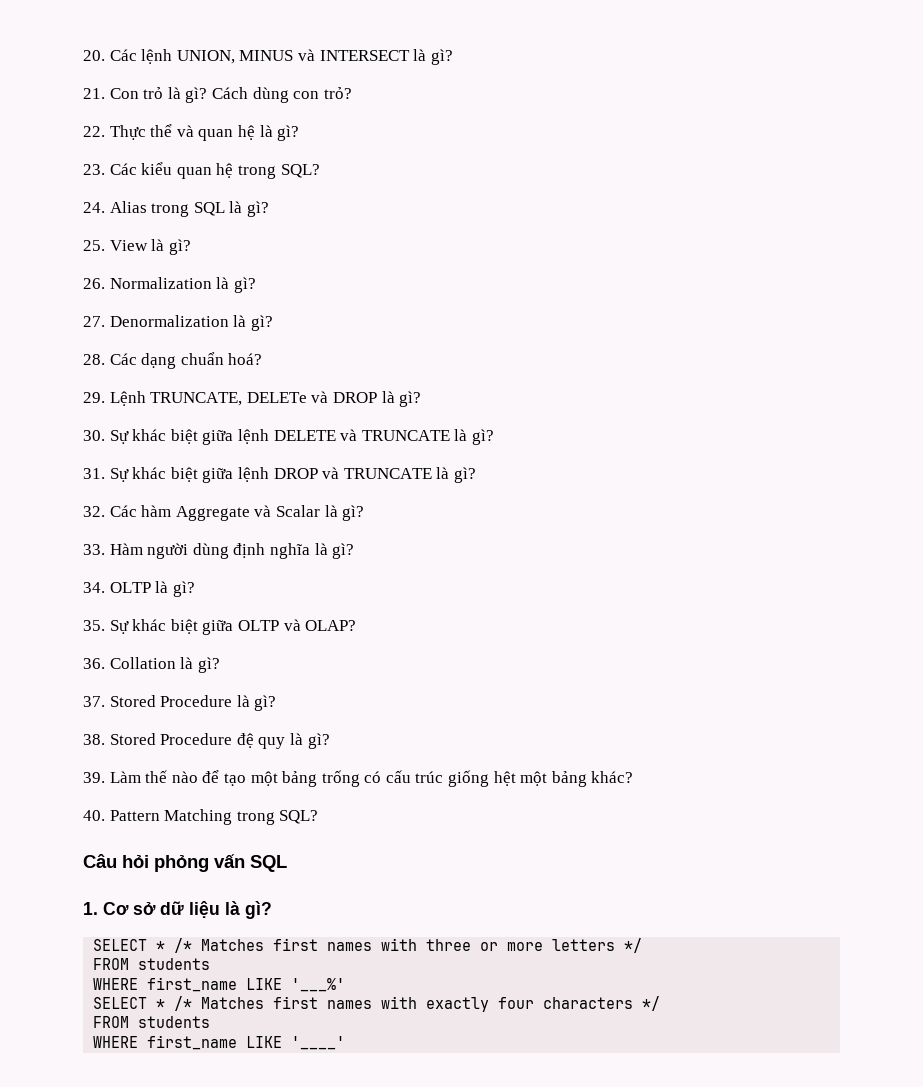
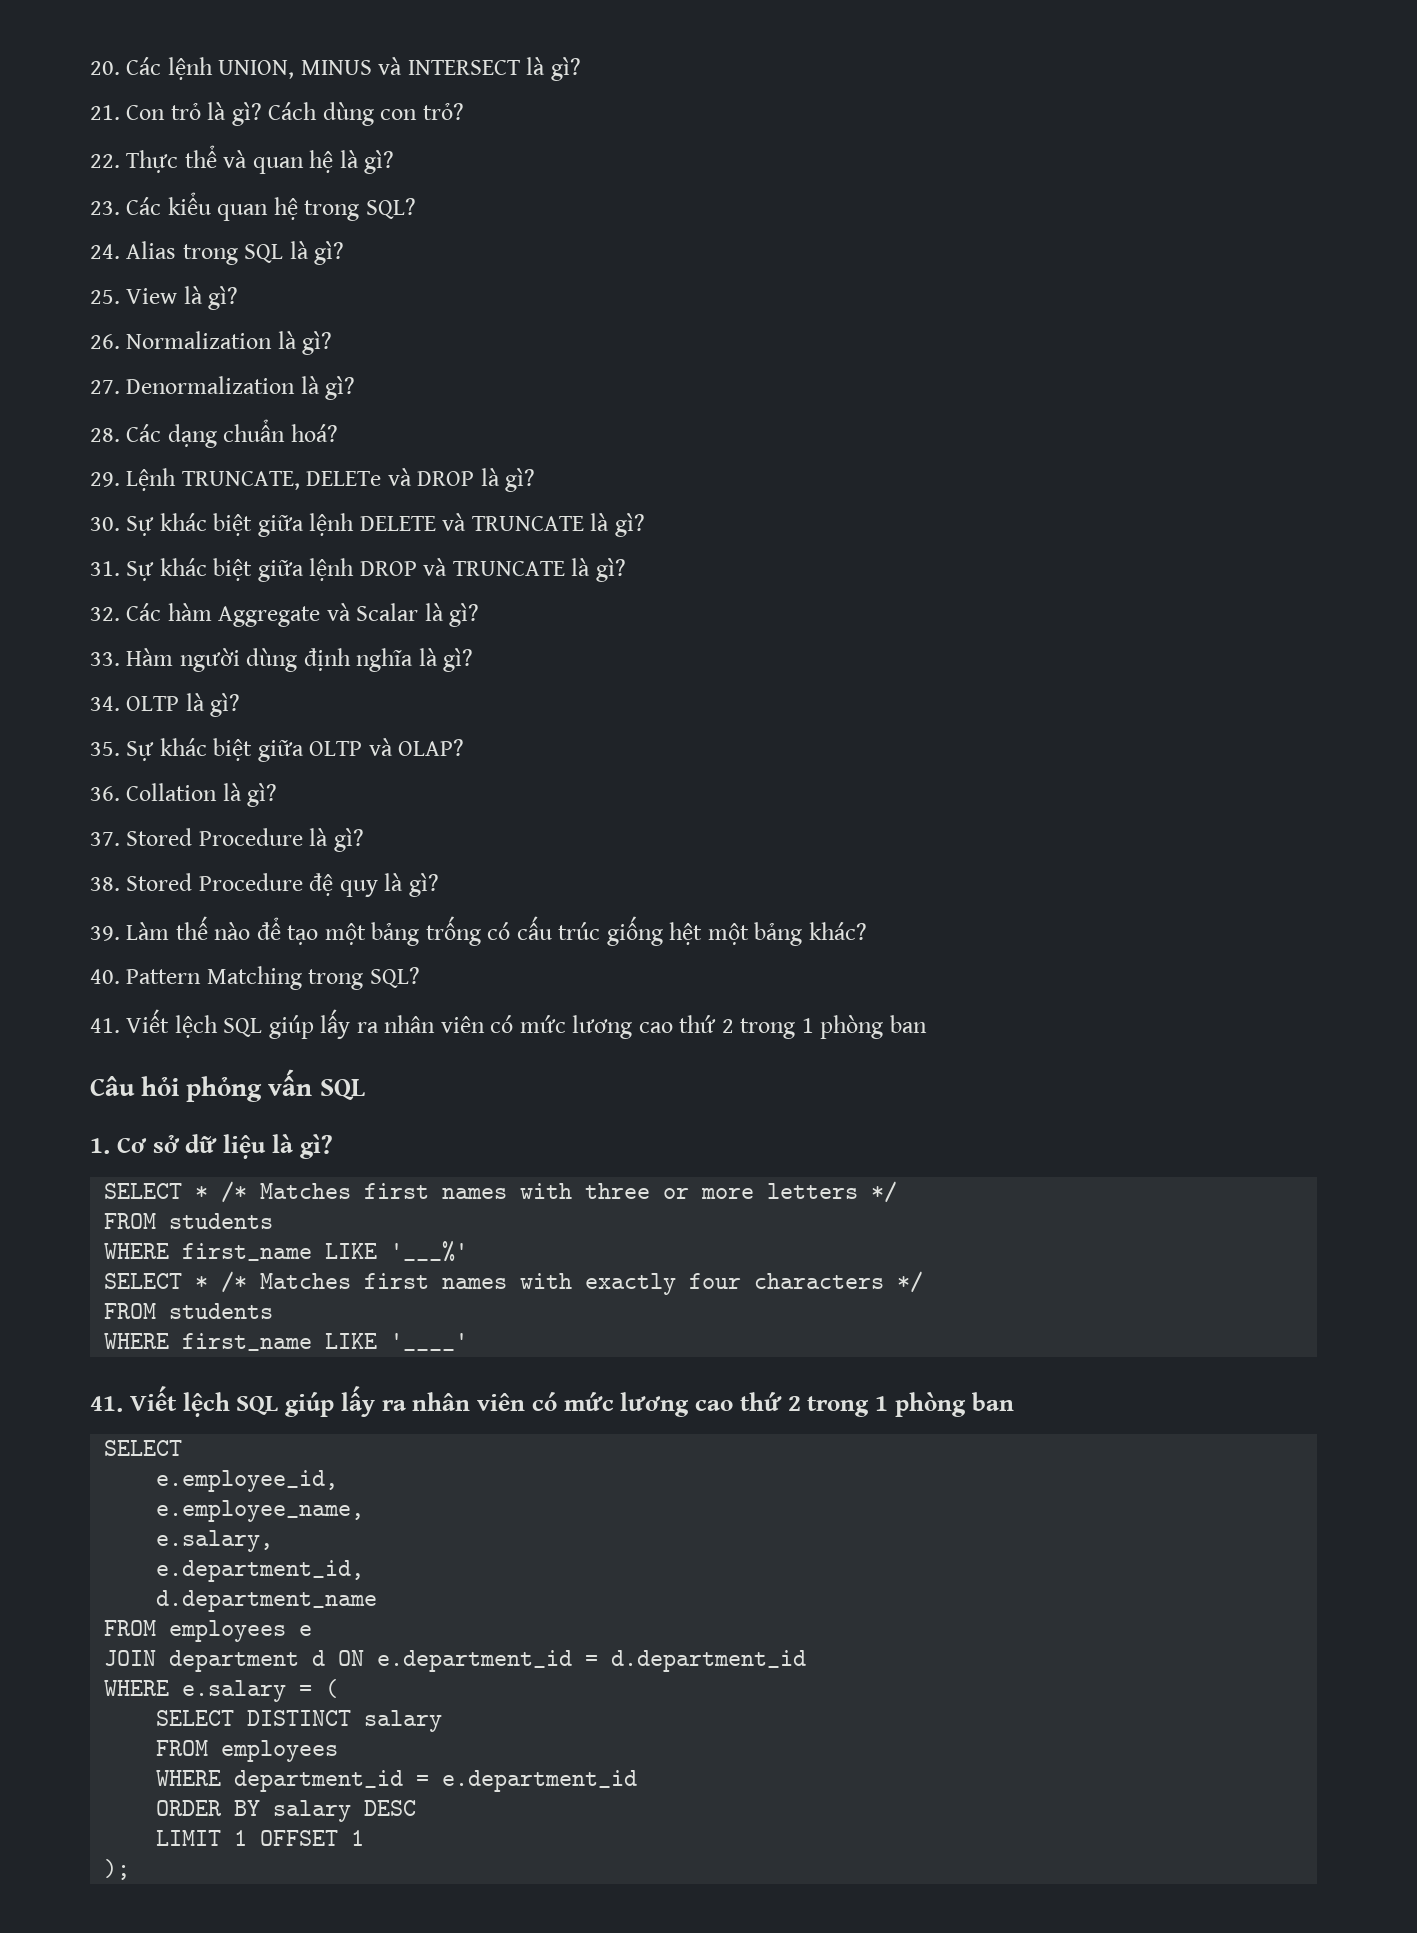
  40. Pattern Matching trong SQL?
+ 41. Viết lệch SQL giúp lấy ra nhân viên có mức lương cao thứ 2 trong 1 phòng ban
  WHERE first_name LIKE '____'
+ 41. Viết lệch SQL giúp lấy ra nhân viên có mức lương cao thứ 2 trong 1 phòng ban
+ SELECT
+ e.employee_id,
+ e.employee_name,
+ e.salary,
+ e.department_id,
+ d.department_name
+ FROM employees e
+ JOIN department d ON e.department_id = d.department_id
+ WHERE e.salary = (
+ SELECT DISTINCT salary
+ FROM employees
+ WHERE department_id = e.department_id
+ ORDER BY salary DESC
+ LIMIT 1 OFFSET 1
+ );

